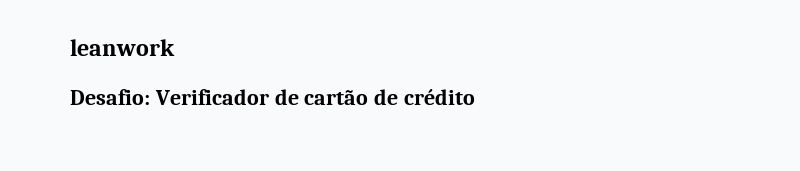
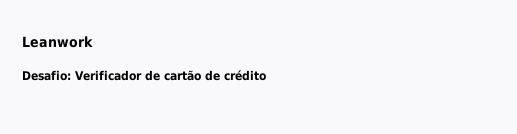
- leanwork
+ Leanwork

